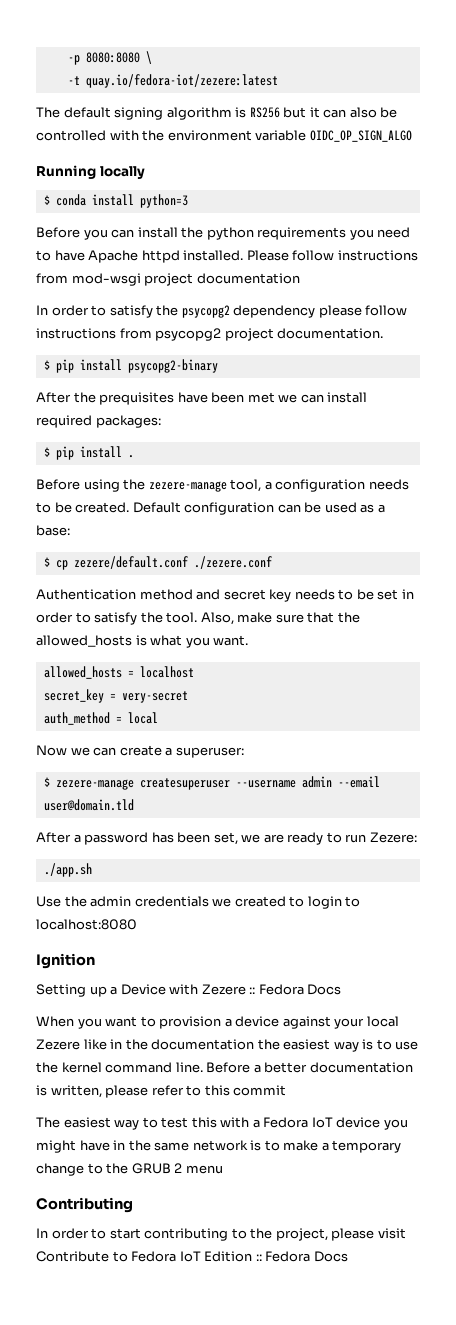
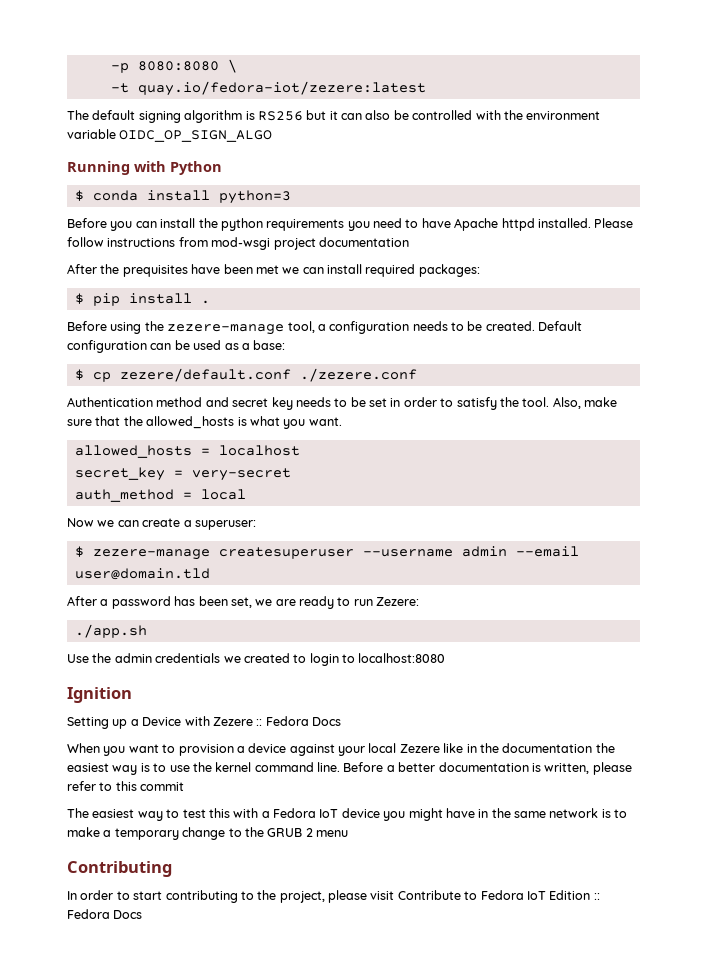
- Running locally
+ Running with Python
- In order to satisfy the psycopg2 dependency please follow instructions from psycopg2 project documentation.
- $ pip install psycopg2-binary

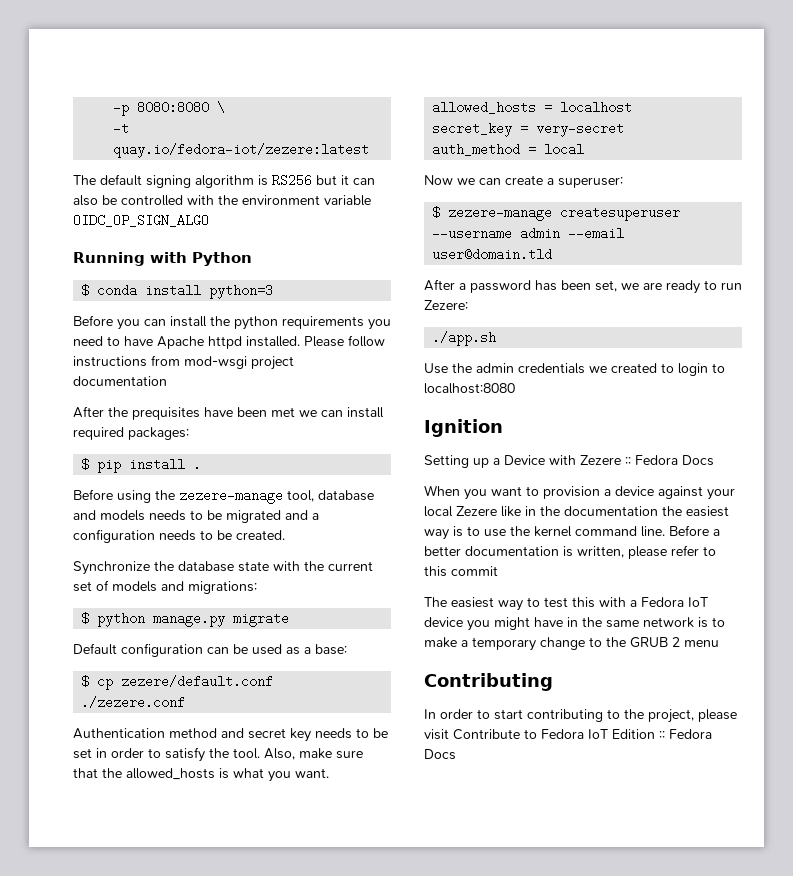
- Before using the zezere-manage tool, a configuration needs to be created. Default configuration can be used as a base:
+ Before using the zezere-manage tool, database and models needs to be migrated and a configuration needs to be created.
+ Synchronize the database state with the current set of models and migrations:
+ $ python manage.py migrate
+ Default configuration can be used as a base:

